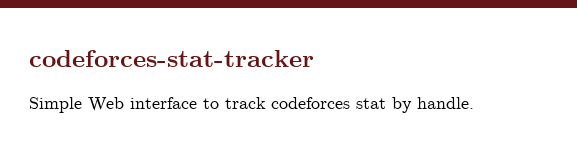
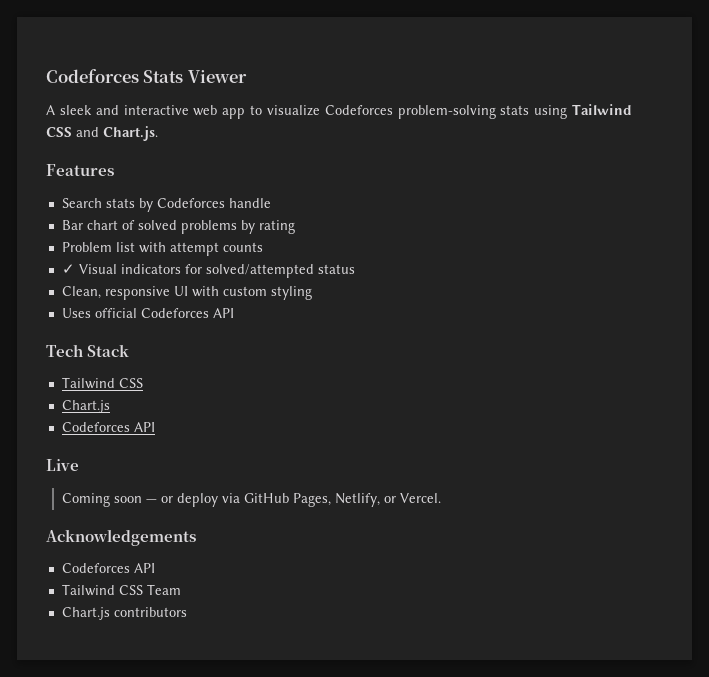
- codeforces-stat-tracker
- Simple Web interface to track codeforces stat by handle.
+ Codeforces Stats Viewer
+ A sleek and interactive web app to visualize Codeforces problem-solving stats using Tailwind CSS and Chart.js.
+ Features
+ Search stats by Codeforces handle
+ Bar chart of solved problems by rating
+ Problem list with attempt counts
+ ✓ Visual indicators for solved/attempted status
+ Clean, responsive UI with custom styling
+ Uses official Codeforces API
+ Tech Stack
+ Tailwind CSS
+ Chart.js
+ Codeforces API
+ Live
+ Coming soon — or deploy via GitHub Pages, Netlify, or Vercel.
+ Acknowledgements
+ Codeforces API
+ Tailwind CSS Team
+ Chart.js contributors

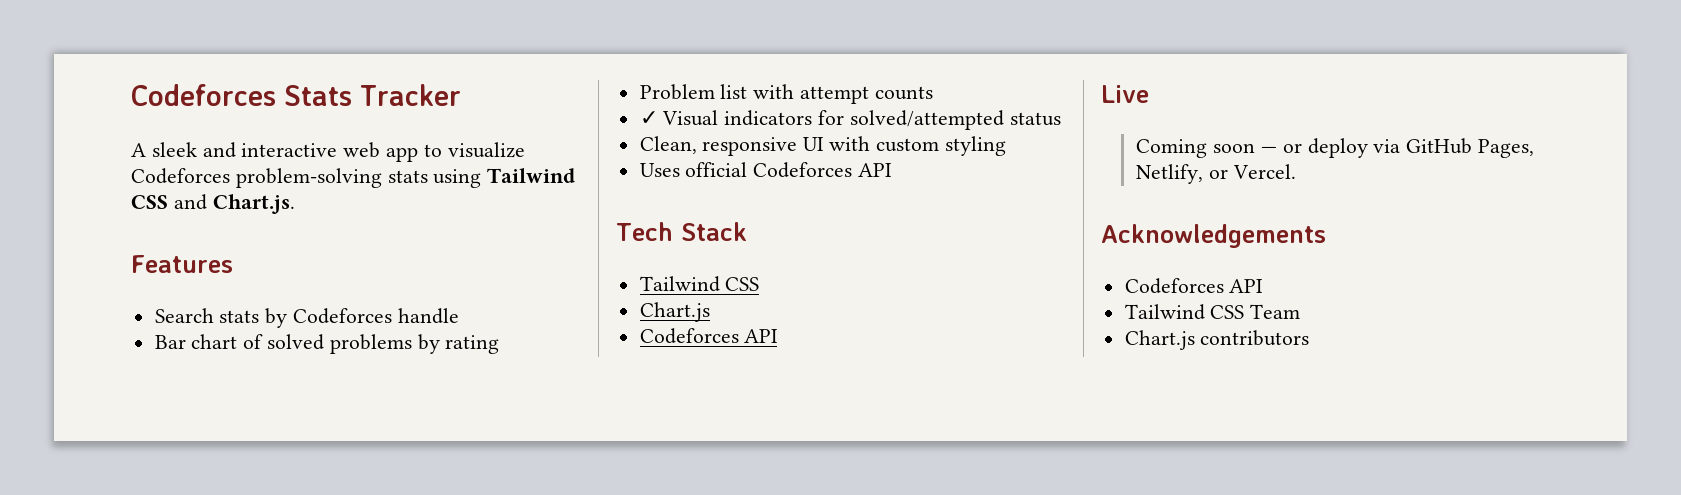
- Codeforces Stats Viewer
+ Codeforces Stats Tracker

